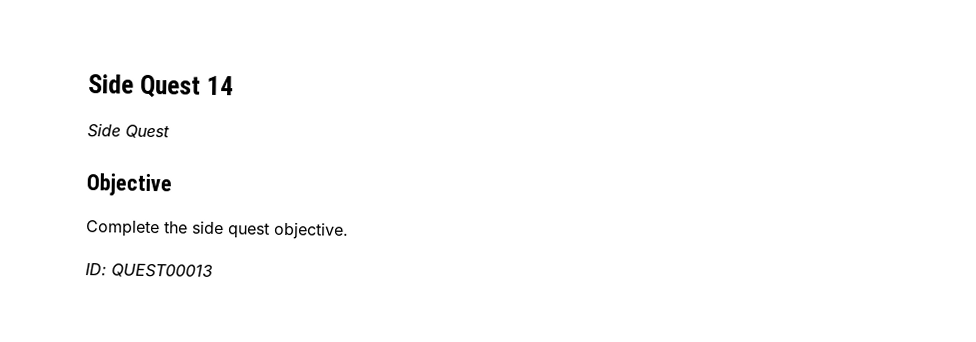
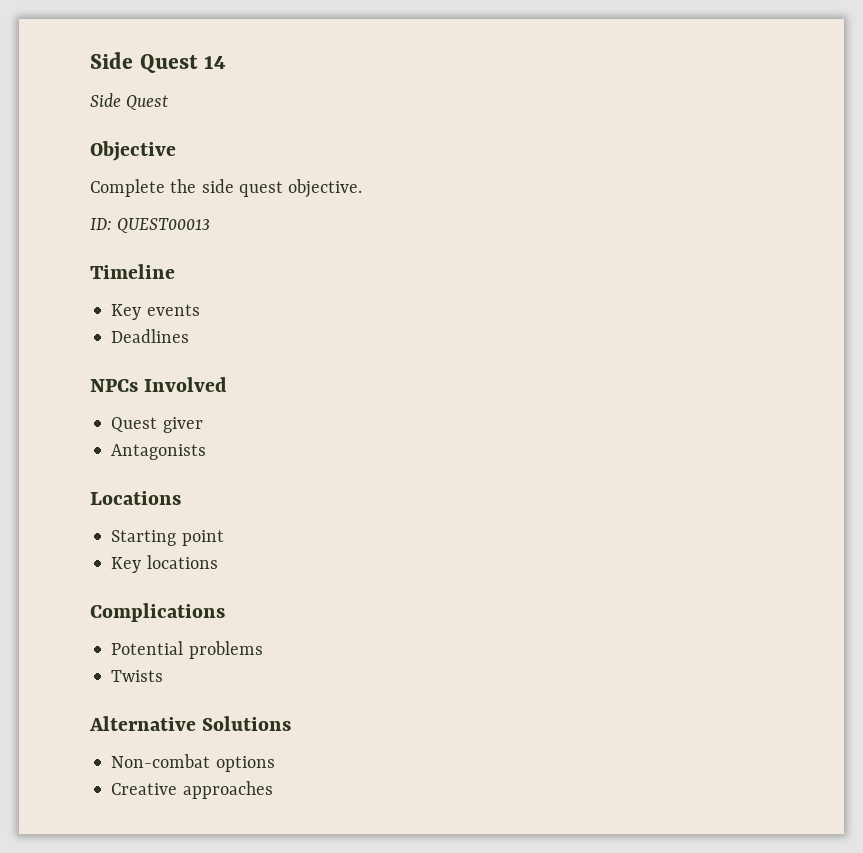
+ Timeline
+ Key events
+ Deadlines
+ NPCs Involved
+ Quest giver
+ Antagonists
+ Locations
+ Starting point
+ Key locations
+ Complications
+ Potential problems
+ Twists
+ Alternative Solutions
+ Non-combat options
+ Creative approaches

